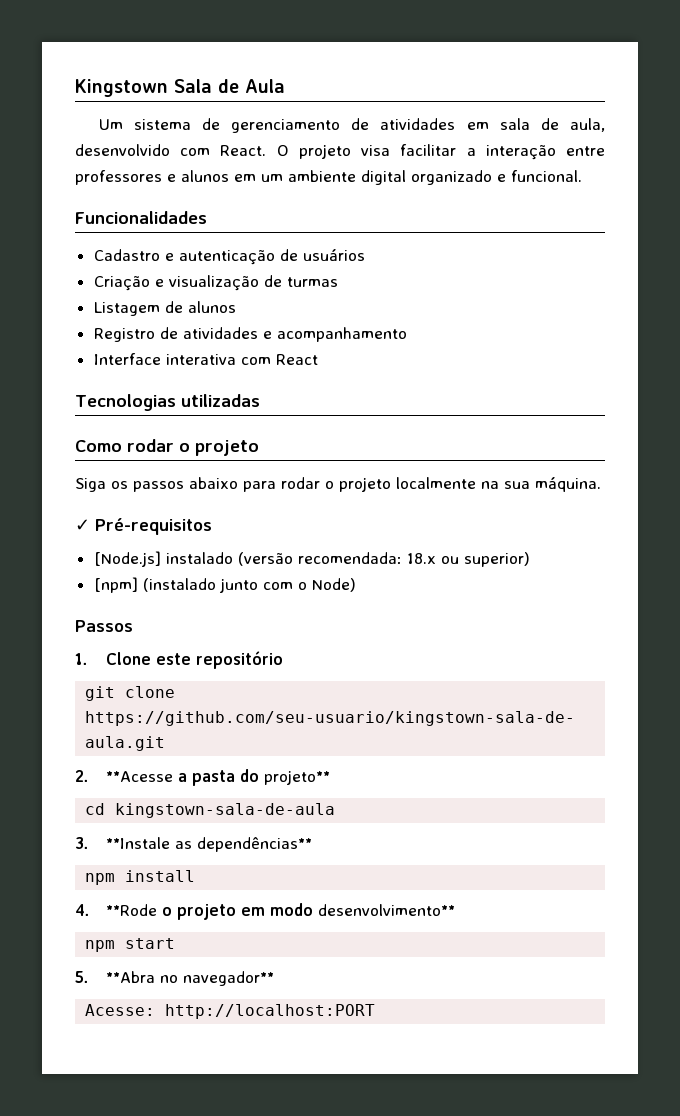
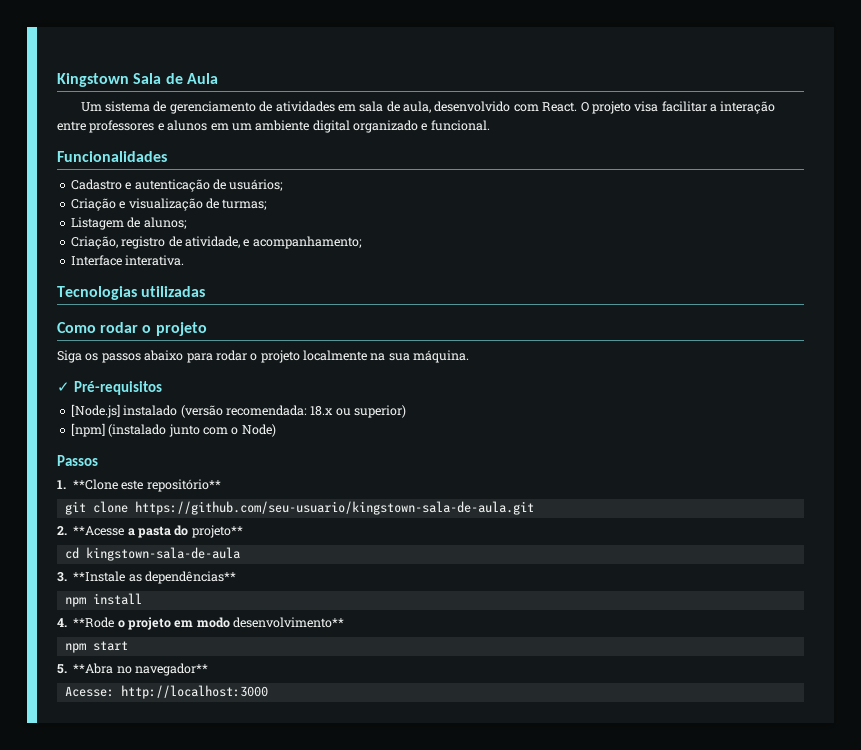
- Cadastro e autenticação de usuários
+ Cadastro e autenticação de usuários;
- Criação e visualização de turmas
+ Criação e visualização de turmas;
- Listagem de alunos
- Registro de atividades e acompanhamento
- Interface interativa com React
+ Listagem de alunos;
+ Criação, registro de atividade, e acompanhamento;
+ Interface interativa.
- 1. Clone este repositório
+ 1. **Clone este repositório**
- Acesse: http://localhost:PORT
+ Acesse: http://localhost:3000

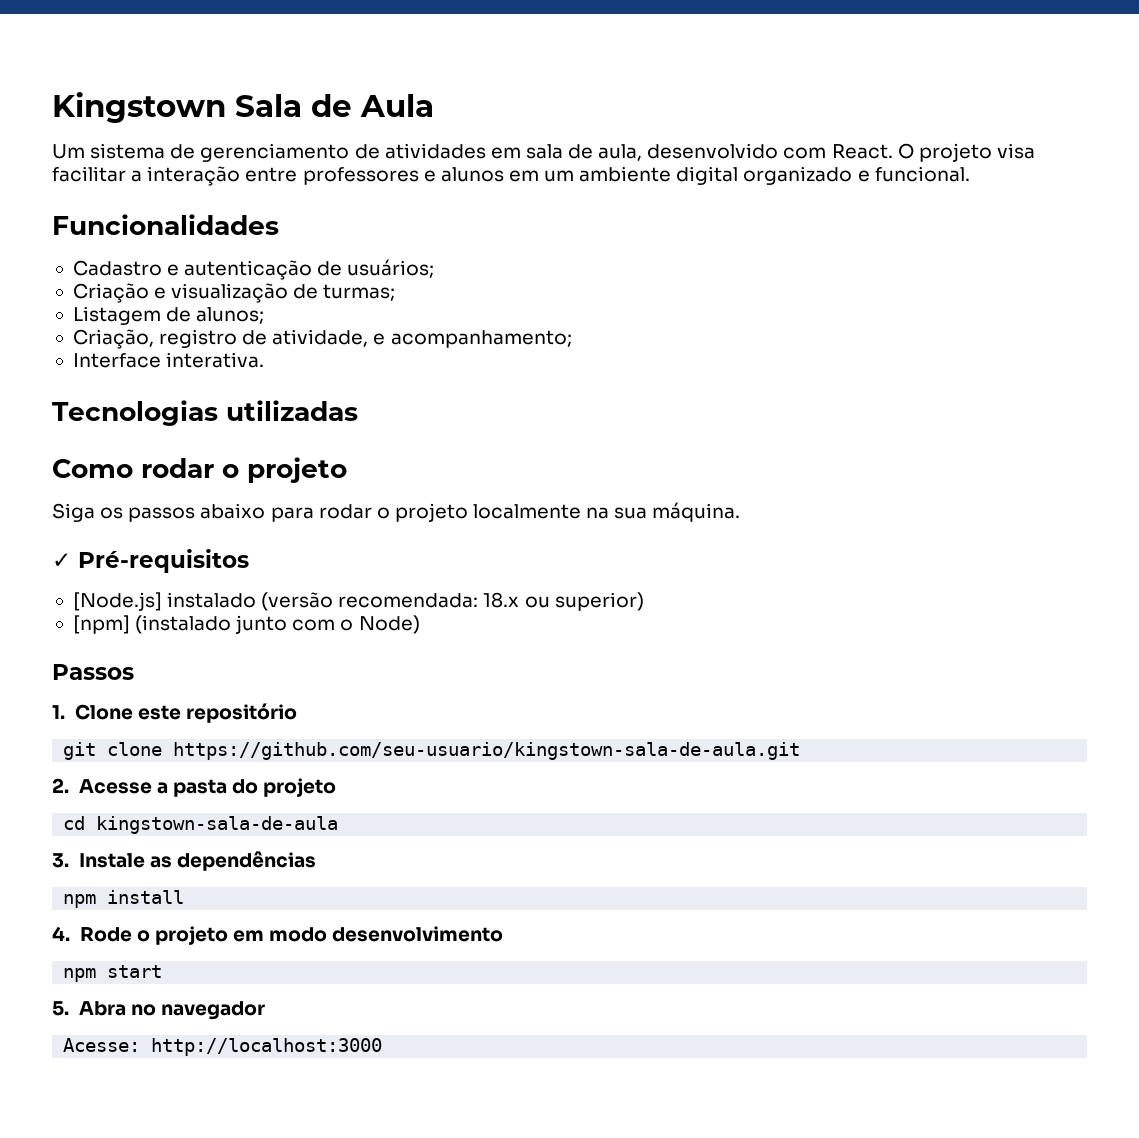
- 1. **Clone este repositório**
+ 1. Clone este repositório
- 2. **Acesse a pasta do projeto**
+ 2. Acesse a pasta do projeto
- 3. **Instale as dependências**
+ 3. Instale as dependências
- 4. **Rode o projeto em modo desenvolvimento**
+ 4. Rode o projeto em modo desenvolvimento
- 5. **Abra no navegador**
+ 5. Abra no navegador

